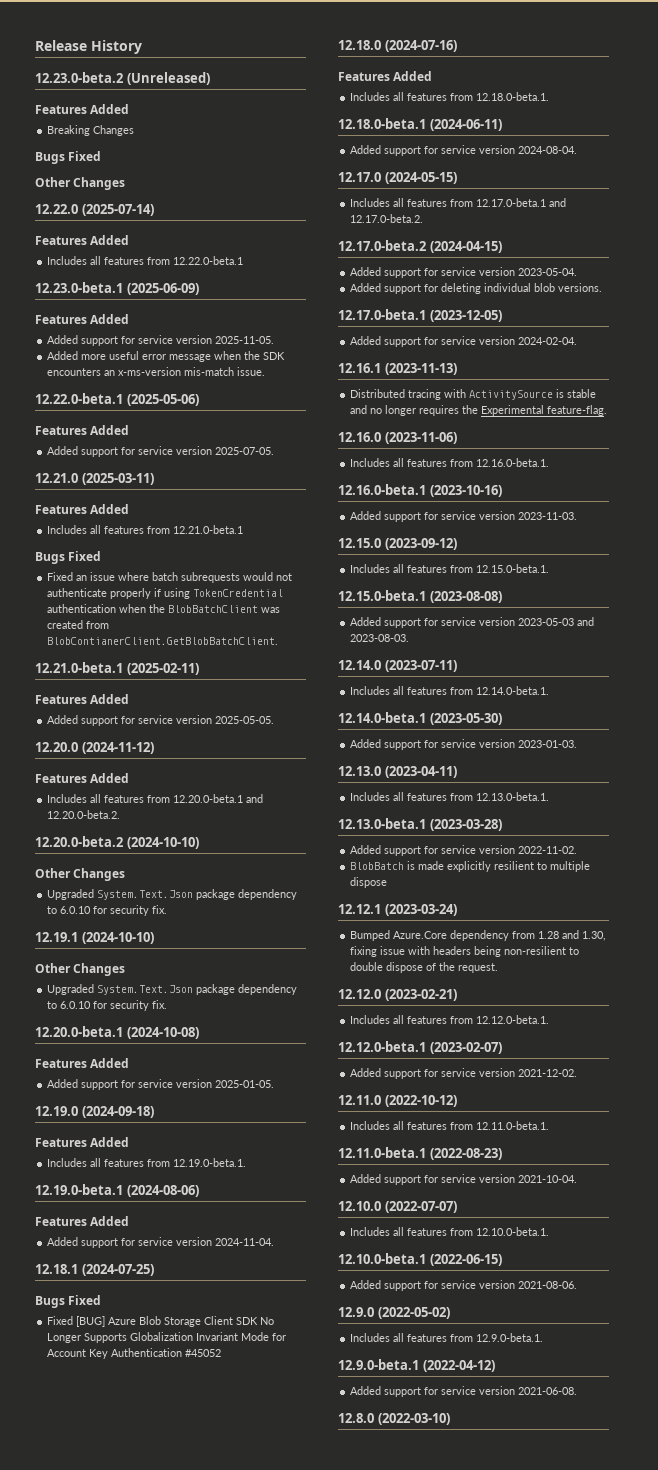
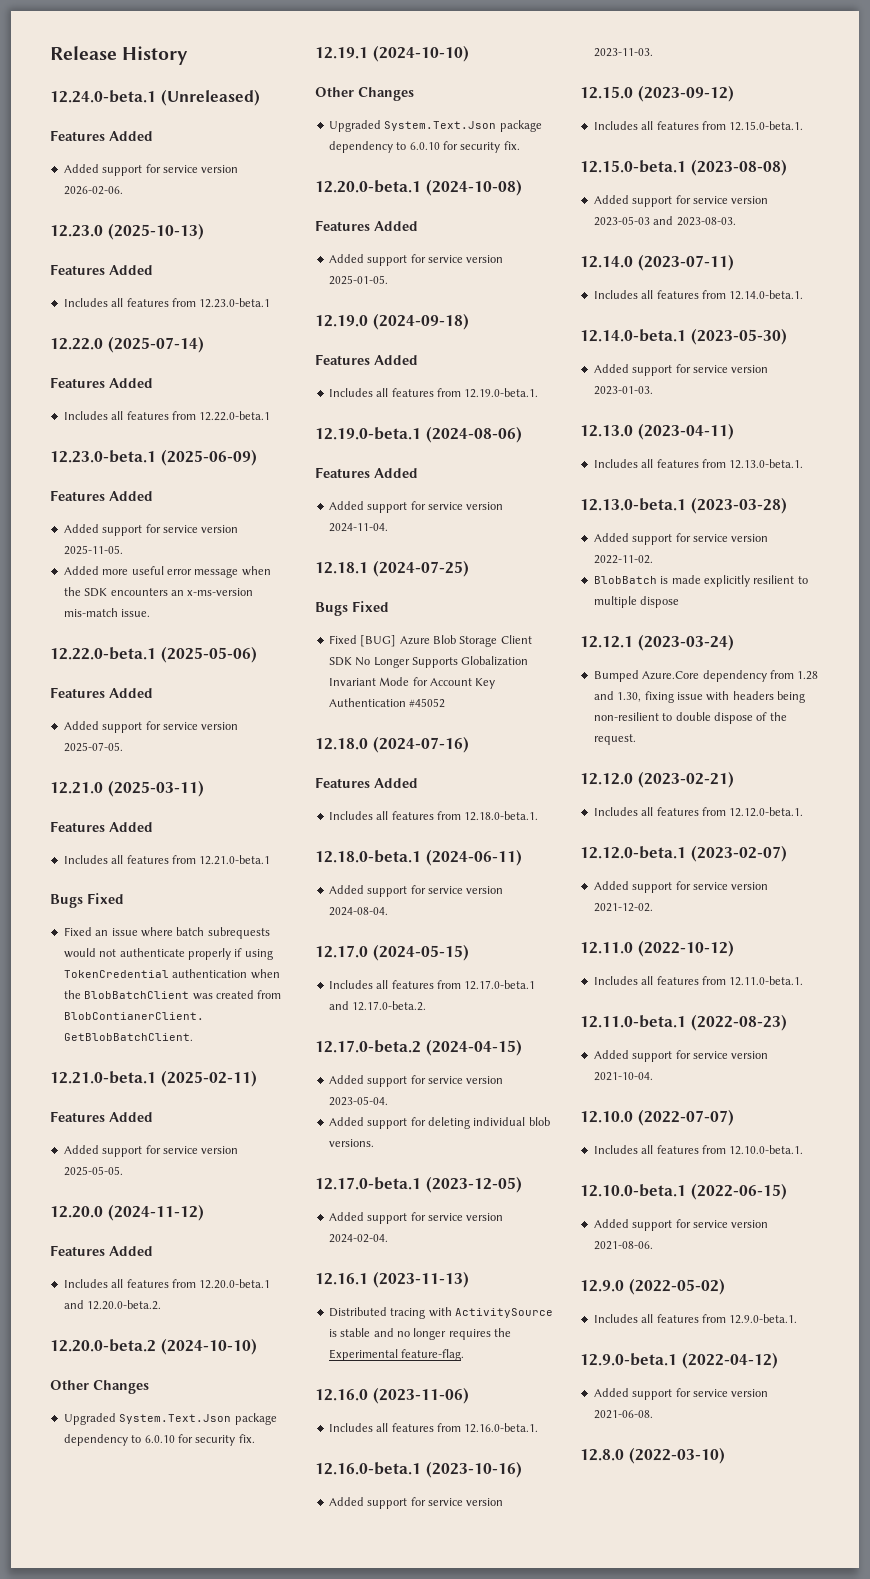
- 12.23.0-beta.2 (Unreleased)
+ 12.24.0-beta.1 (Unreleased)
- Breaking Changes
- Bugs Fixed
- Other Changes
+ Added support for service version 2026-02-06.
+ 12.23.0 (2025-10-13)
+ Features Added
+ Includes all features from 12.23.0-beta.1

